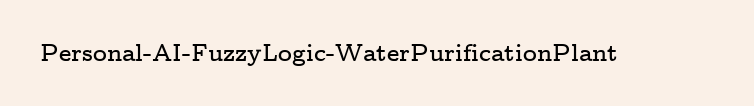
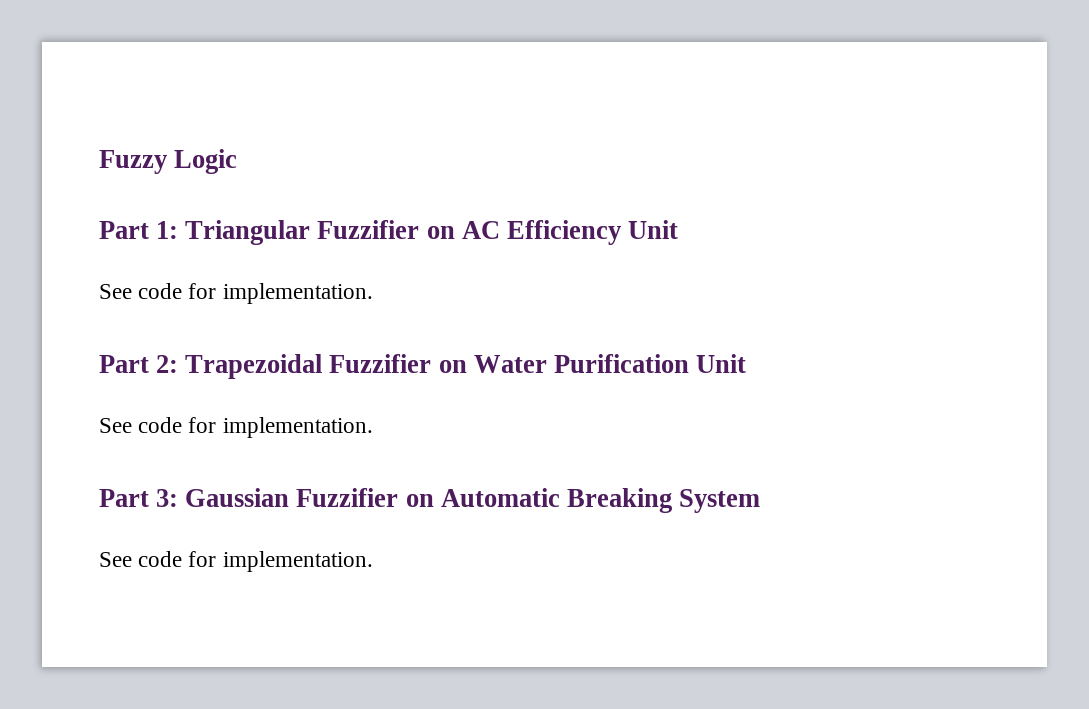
- Personal-AI-FuzzyLogic-WaterPurificationPlant
+ Fuzzy Logic
+ Part 1: Triangular Fuzzifier on AC Efficiency Unit
+ See code for implementation.
+ Part 2: Trapezoidal Fuzzifier on Water Purification Unit
+ See code for implementation.
+ Part 3: Gaussian Fuzzifier on Automatic Breaking System
+ See code for implementation.

